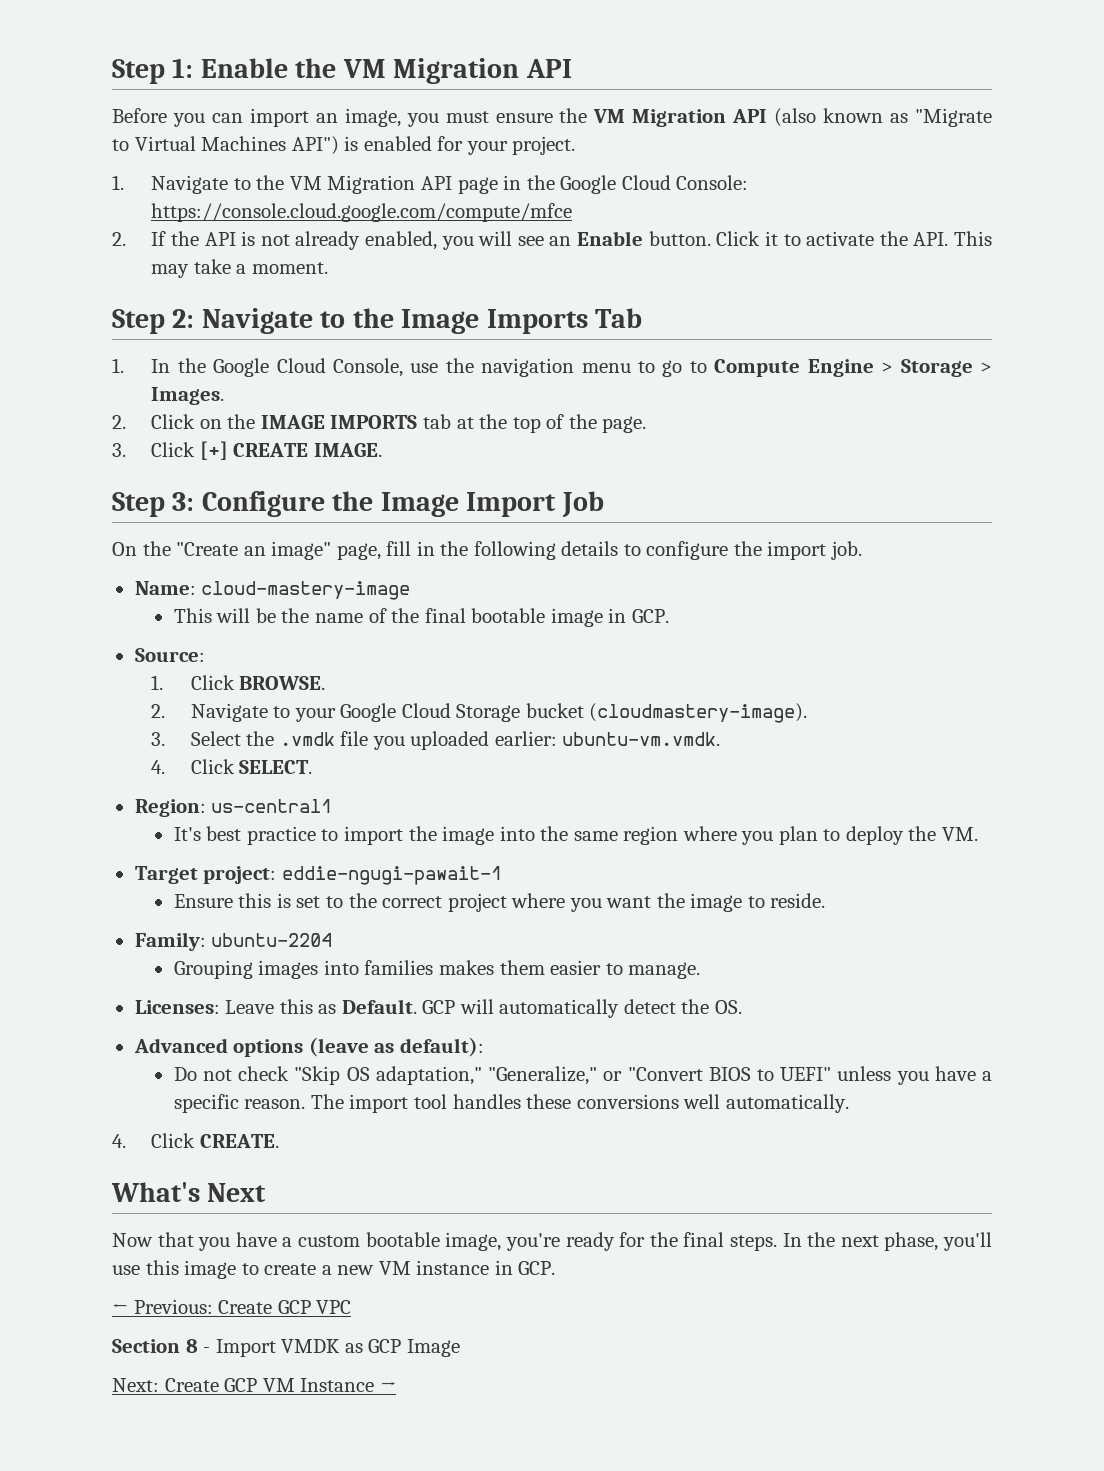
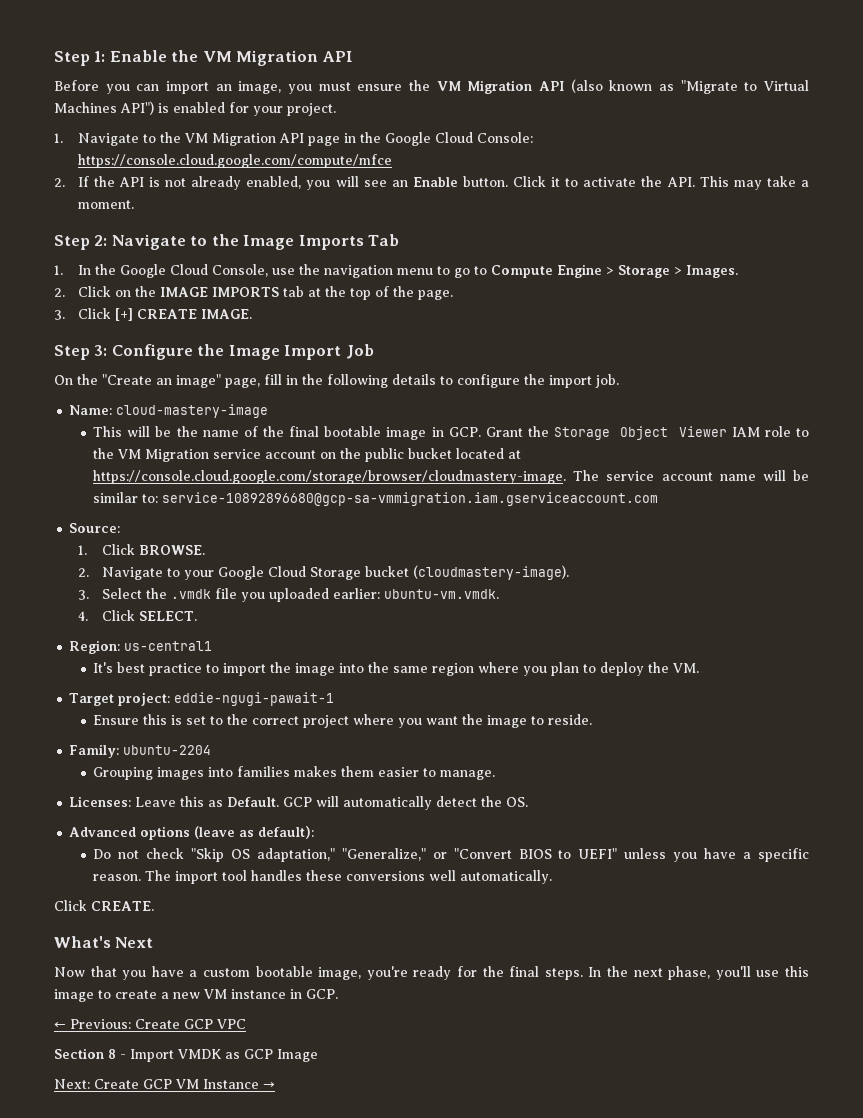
- This will be the name of the final bootable image in GCP.
+ This will be the name of the final bootable image in GCP. Grant the Storage Object Viewer IAM role to the VM Migration service account on the public bucket located at https://console.cloud.google.com/storage/browser/cloudmastery-image. The service account name will be similar to: service-10892896680@gcp-sa-vmmigration.iam.gserviceaccount.com
- 4. Click CREATE.
+ Click CREATE.

